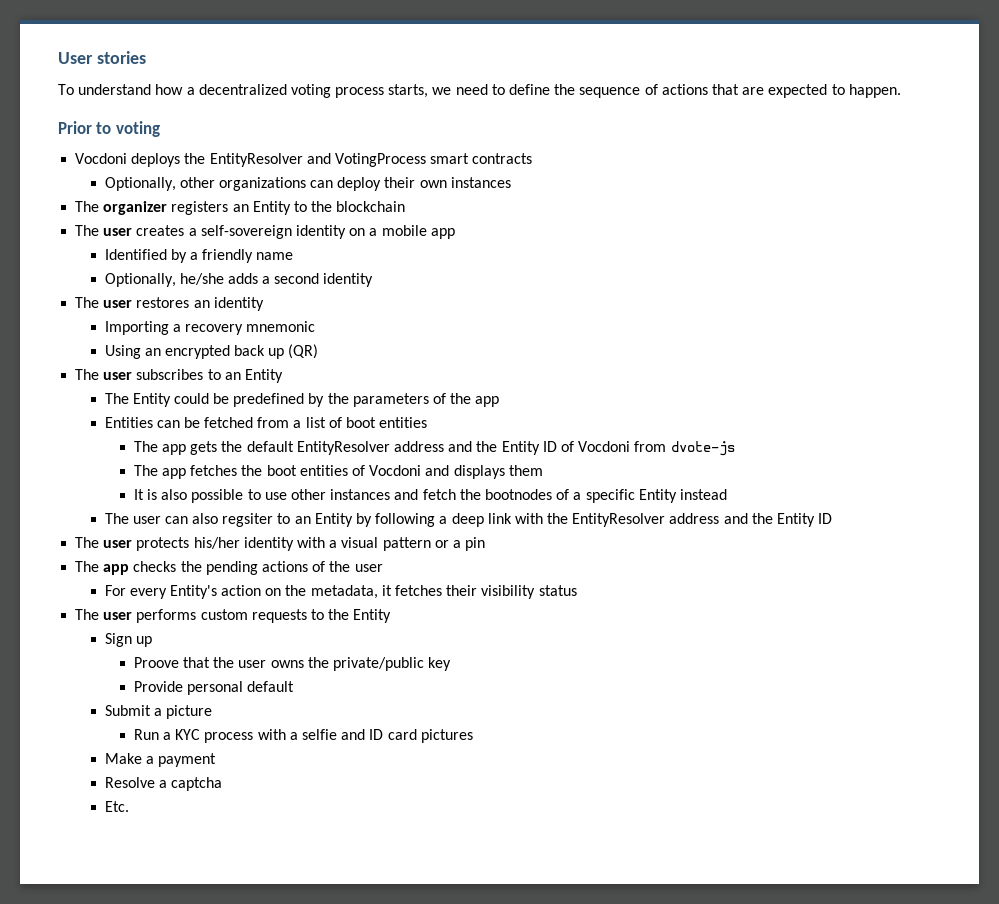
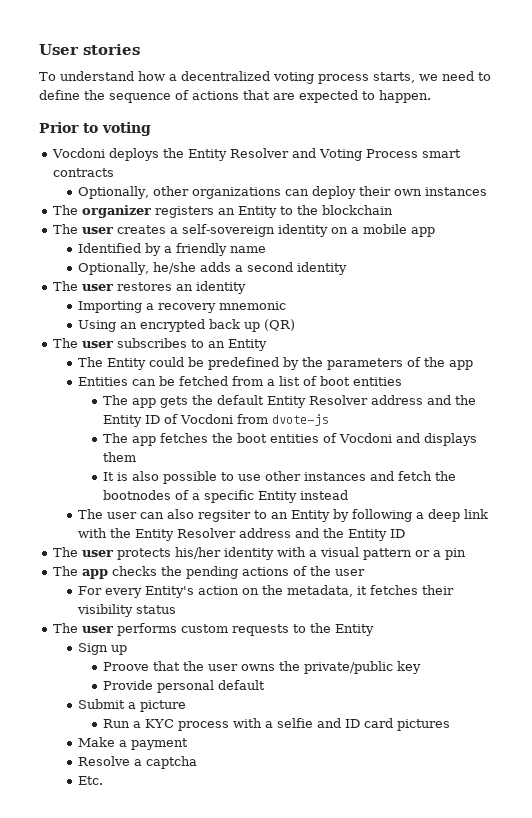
- Vocdoni deploys the EntityResolver and VotingProcess smart contracts
+ Vocdoni deploys the Entity Resolver and Voting Process smart contracts
- The app gets the default EntityResolver address and the Entity ID of Vocdoni from dvote-js
+ The app gets the default Entity Resolver address and the Entity ID of Vocdoni from dvote-js
- The user can also regsiter to an Entity by following a deep link with the EntityResolver address and the Entity ID
+ The user can also regsiter to an Entity by following a deep link with the Entity Resolver address and the Entity ID

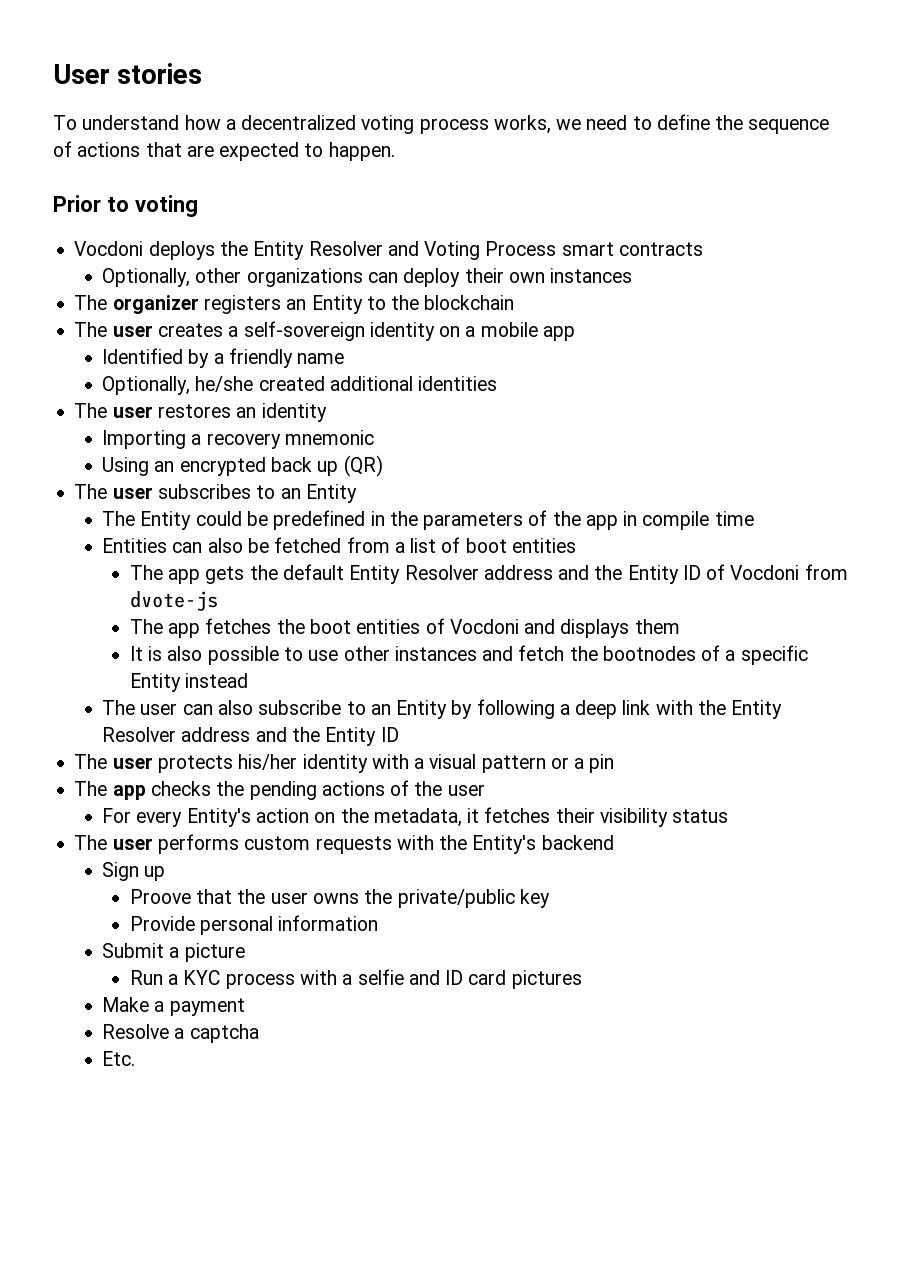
- To understand how a decentralized voting process starts, we need to define the sequence of actions that are expected to happen.
+ To understand how a decentralized voting process works, we need to define the sequence of actions that are expected to happen.
- Optionally, he/she adds a second identity
+ Optionally, he/she created additional identities
- The Entity could be predefined by the parameters of the app
+ The Entity could be predefined in the parameters of the app in compile time
- Entities can be fetched from a list of boot entities
+ Entities can also be fetched from a list of boot entities
- The user can also regsiter to an Entity by following a deep link with the Entity Resolver address and the Entity ID
+ The user can also subscribe to an Entity by following a deep link with the Entity Resolver address and the Entity ID
- The user performs custom requests to the Entity
+ The user performs custom requests with the Entity's backend
- Provide personal default
+ Provide personal information

